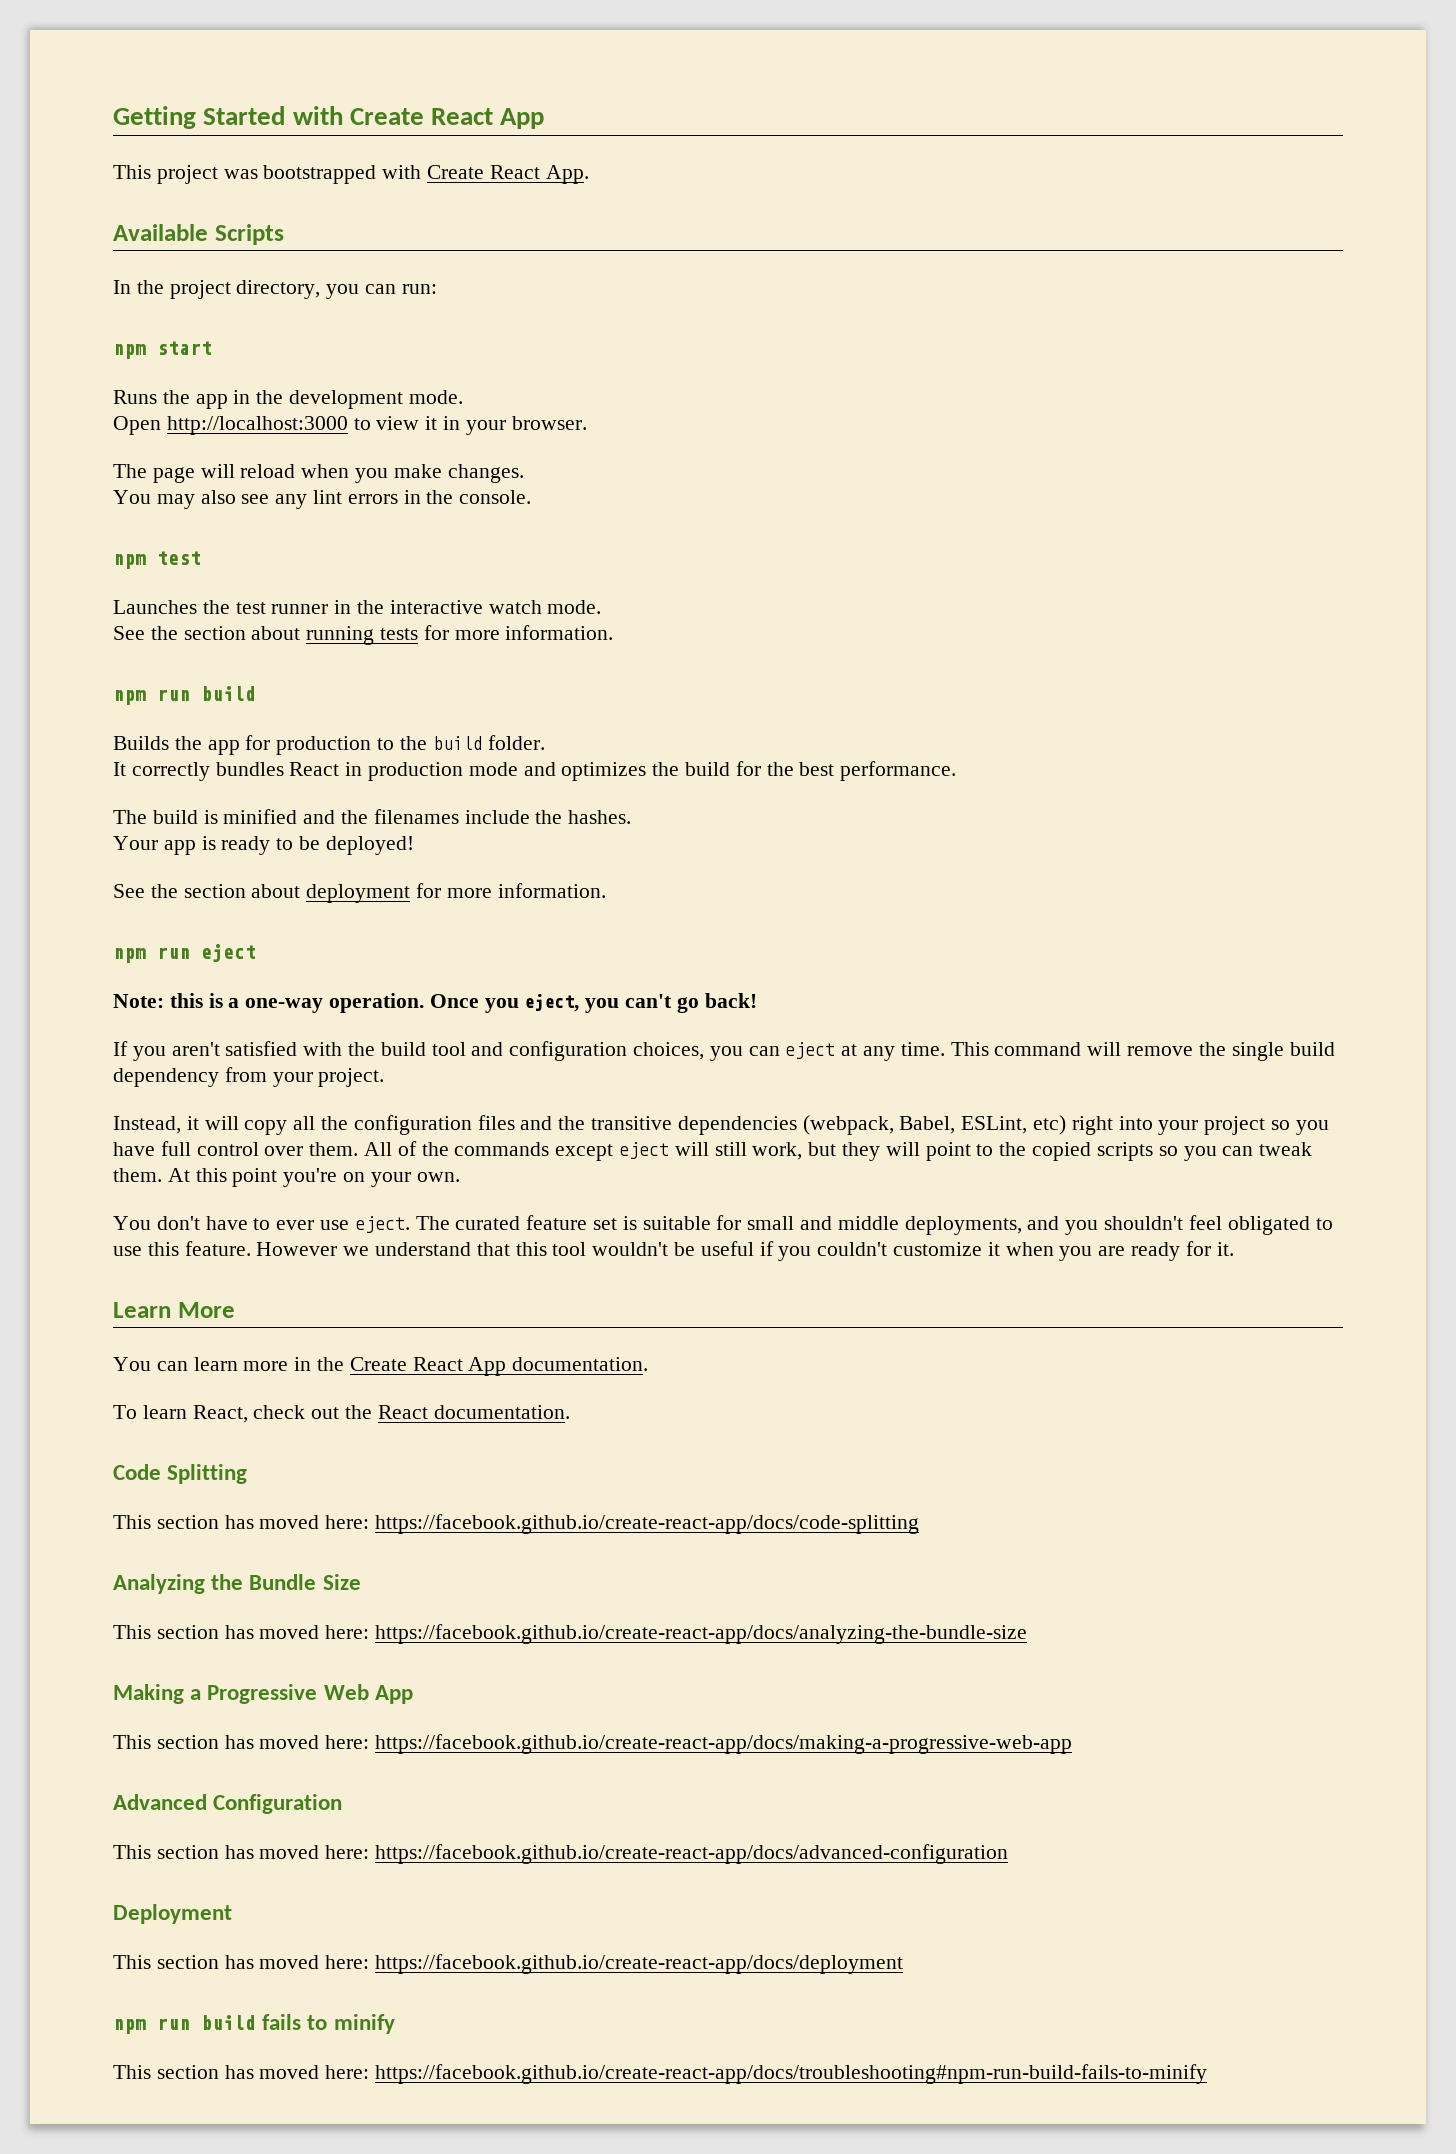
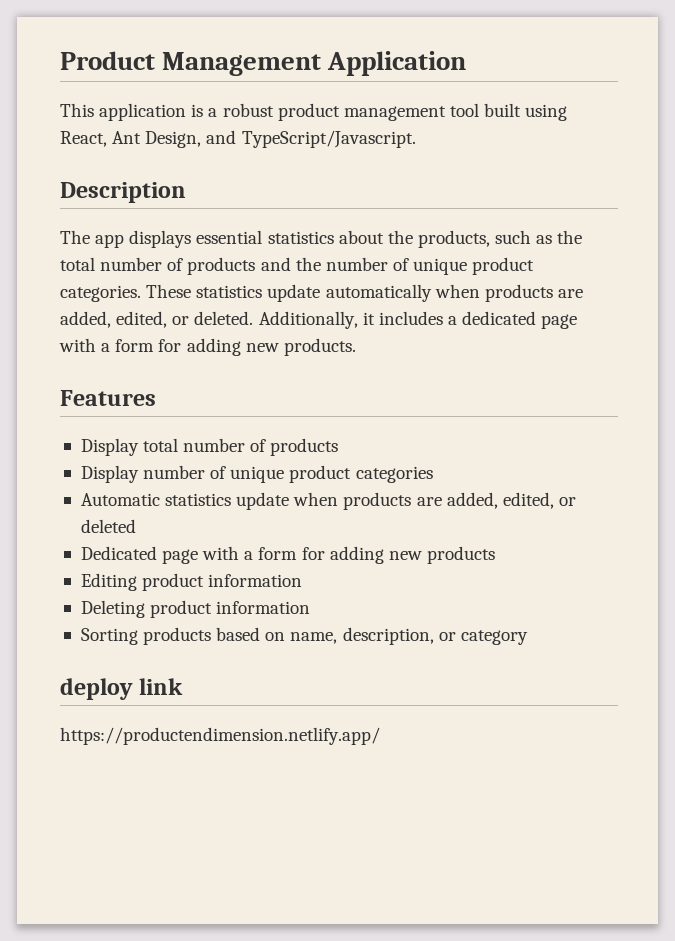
- Getting Started with Create React App
- This project was bootstrapped with Create React App.
- Available Scripts
- In the project directory, you can run:
- npm start
- Runs the app in the development mode.
- Open http://localhost:3000 to view it in your browser.
- The page will reload when you make changes.
- You may also see any lint errors in the console.
- npm test
- Launches the test runner in the interactive watch mode.
- See the section about running tests for more information.
- npm run build
- Builds the app for production to the build folder.
- It correctly bundles React in production mode and optimizes the build for the best performance.
- The build is minified and the filenames include the hashes.
- Your app is ready to be deployed!
- See the section about deployment for more information.
- npm run eject
- Note: this is a one-way operation. Once you eject, you can't go back!
- If you aren't satisfied with the build tool and configuration choices, you can eject at any time. This command will remove the single build dependency from your project.
- Instead, it will copy all the configuration files and the transitive dependencies (webpack, Babel, ESLint, etc) right into your project so you have full control over them. All of the commands except eject will still work, but they will point to the copied scripts so you can tweak them. At this point you're on your own.
- You don't have to ever use eject. The curated feature set is suitable for small and middle deployments, and you shouldn't feel obligated to use this feature. However we understand that this tool wouldn't be useful if you couldn't customize it when you are ready for it.
- Learn More
- You can learn more in the Create React App documentation.
- To learn React, check out the React documentation.
- Code Splitting
- This section has moved here: https://facebook.github.io/create-react-app/docs/code-splitting
- Analyzing the Bundle Size
- This section has moved here: https://facebook.github.io/create-react-app/docs/analyzing-the-bundle-size
- Making a Progressive Web App
- This section has moved here: https://facebook.github.io/create-react-app/docs/making-a-progressive-web-app
- Advanced Configuration
- This section has moved here: https://facebook.github.io/create-react-app/docs/advanced-configuration
- Deployment
- This section has moved here: https://facebook.github.io/create-react-app/docs/deployment
- npm run build fails to minify
- This section has moved here: https://facebook.github.io/create-react-app/docs/troubleshooting#npm-run-build-fails-to-minify
+ Product Management Application
+ This application is a robust product management tool built using React, Ant Design, and TypeScript/Javascript.
+ Description
+ The app displays essential statistics about the products, such as the total number of products and the number of unique product categories. These statistics update automatically when products are added, edited, or deleted. Additionally, it includes a dedicated page with a form for adding new products.
+ Features
+ Display total number of products
+ Display number of unique product categories
+ Automatic statistics update when products are added, edited, or deleted
+ Dedicated page with a form for adding new products
+ Editing product information
+ Deleting product information
+ Sorting products based on name, description, or category
+ deploy link
+ https://productendimension.netlify.app/

